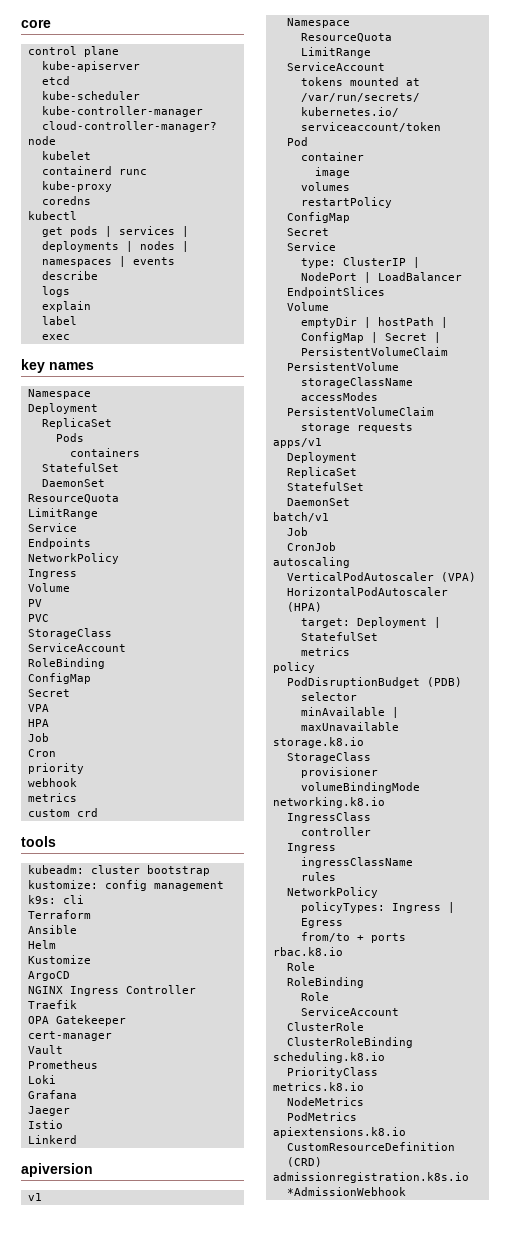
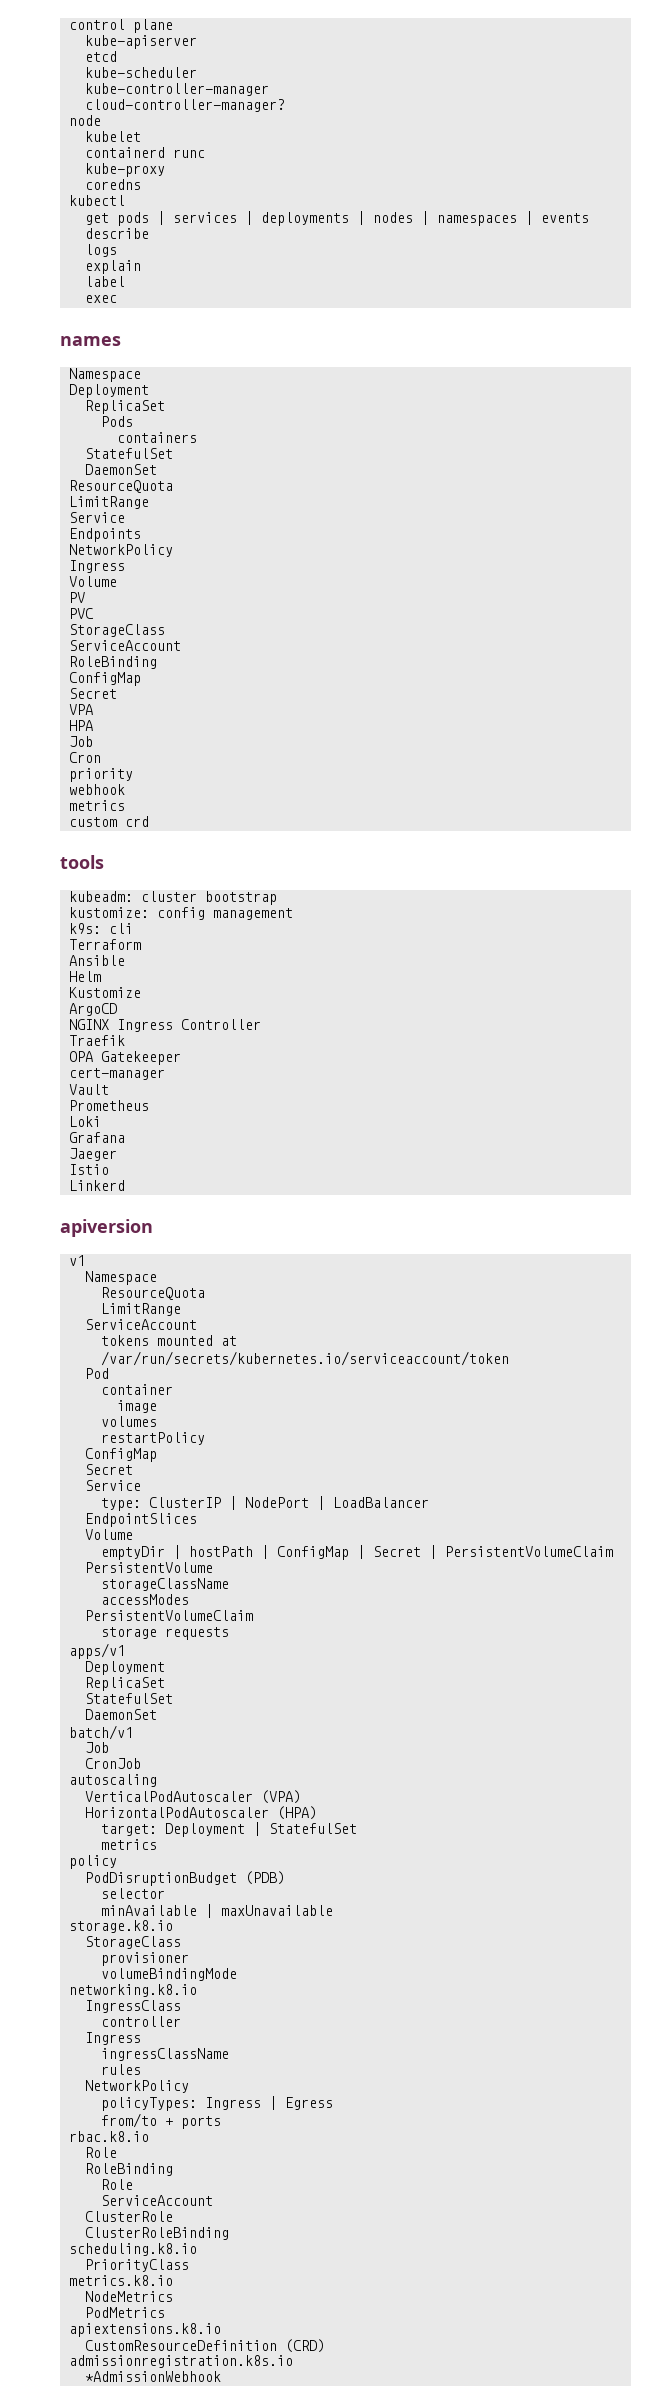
- core
- key names
+ names

